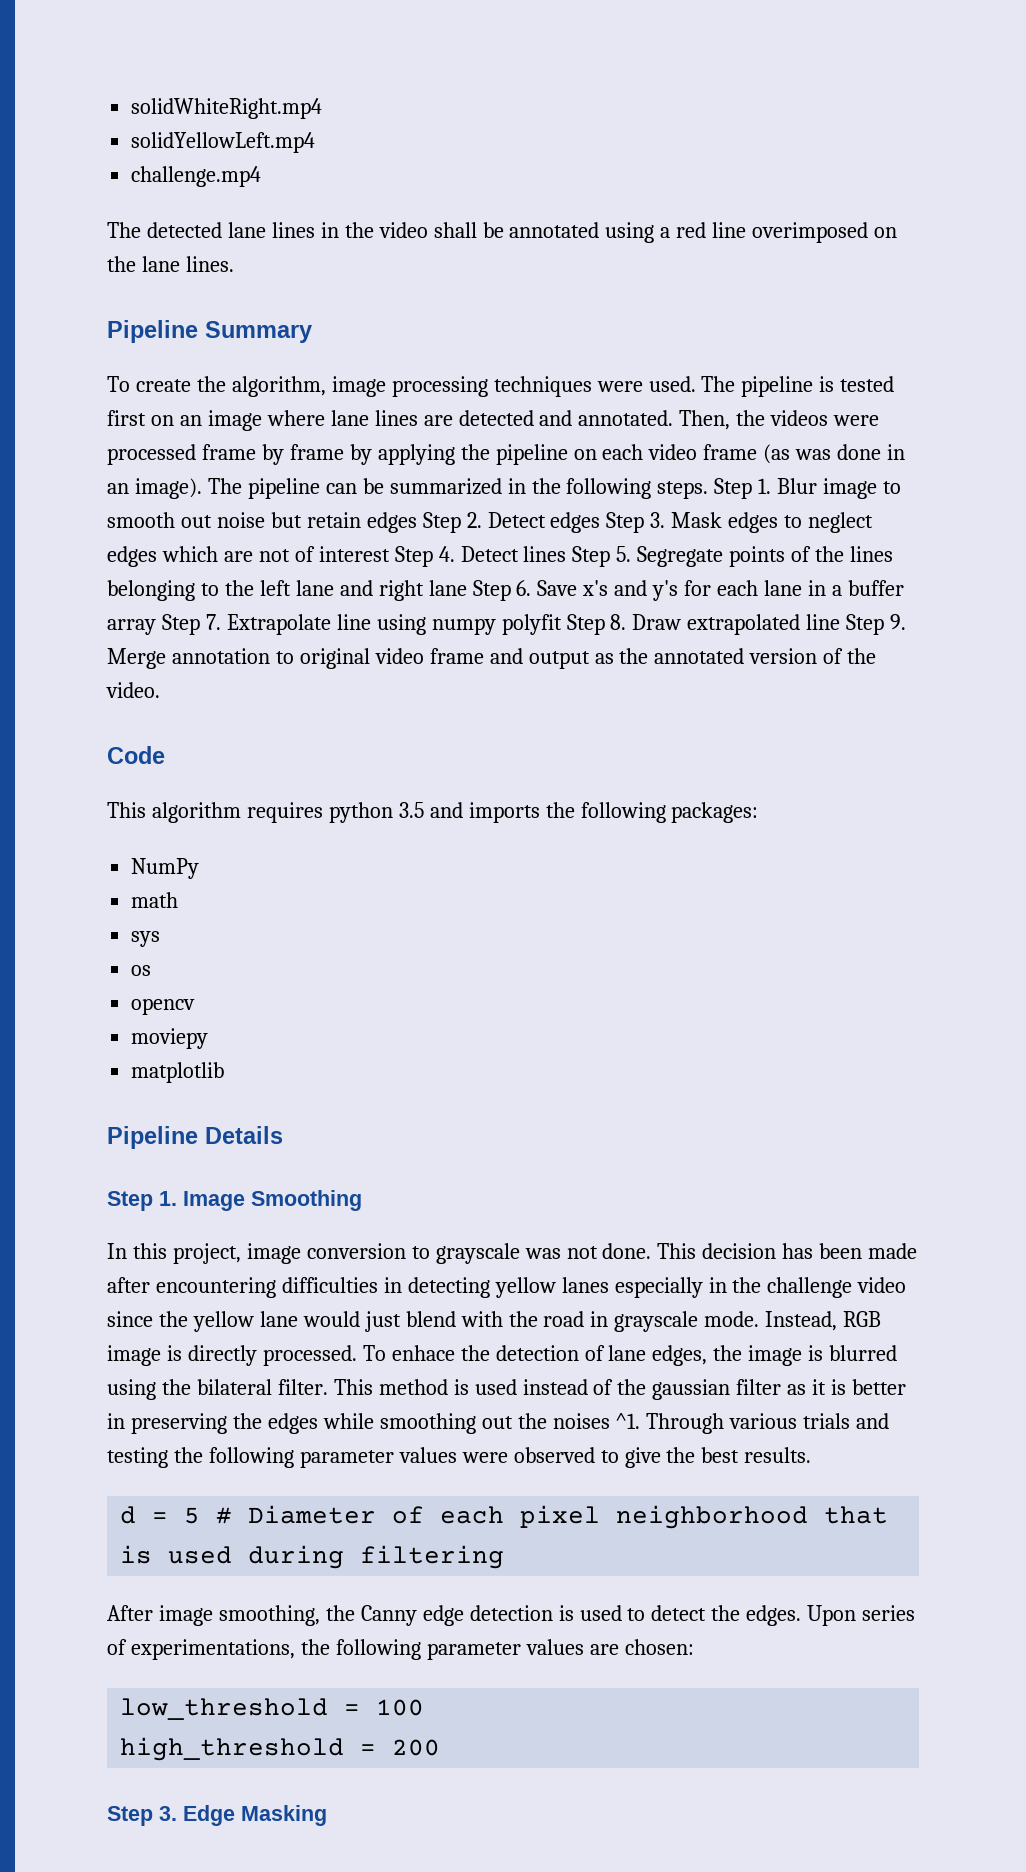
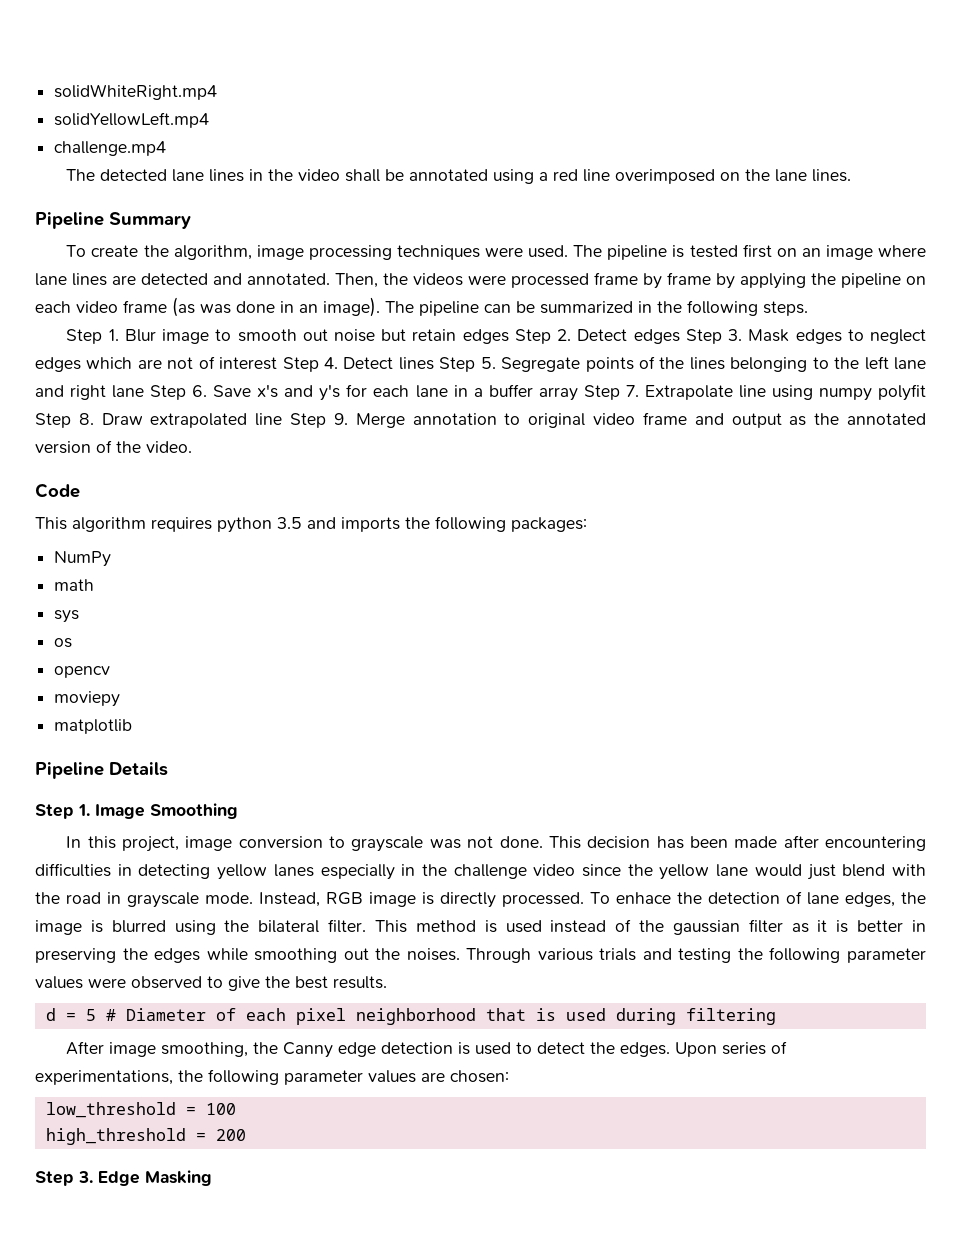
- The pipeline can be summarized in the following steps. Step 1. Blur image to smooth out noise but retain edges Step 2. Detect edges Step 3. Mask edges to neglect edges which are not of interest Step 4. Detect lines Step 5. Segregate points of the lines belonging to the left lane and right lane Step 6. Save x's and y's for each lane in a buffer array Step 7. Extrapolate line using numpy polyfit Step 8. Draw extrapolated line Step 9. Merge annotation to original video frame and output as the annotated version of the video.
+ The pipeline can be summarized in the following steps.
+ Step 1. Blur image to smooth out noise but retain edges Step 2. Detect edges Step 3. Mask edges to neglect edges which are not of interest Step 4. Detect lines Step 5. Segregate points of the lines belonging to the left lane and right lane Step 6. Save x's and y's for each lane in a buffer array Step 7. Extrapolate line using numpy polyfit Step 8. Draw extrapolated line Step 9. Merge annotation to original video frame and output as the annotated version of the video.
- This method is used instead of the gaussian filter as it is better in preserving the edges while smoothing out the noises ^1.
+ This method is used instead of the gaussian filter as it is better in preserving the edges while smoothing out the noises.

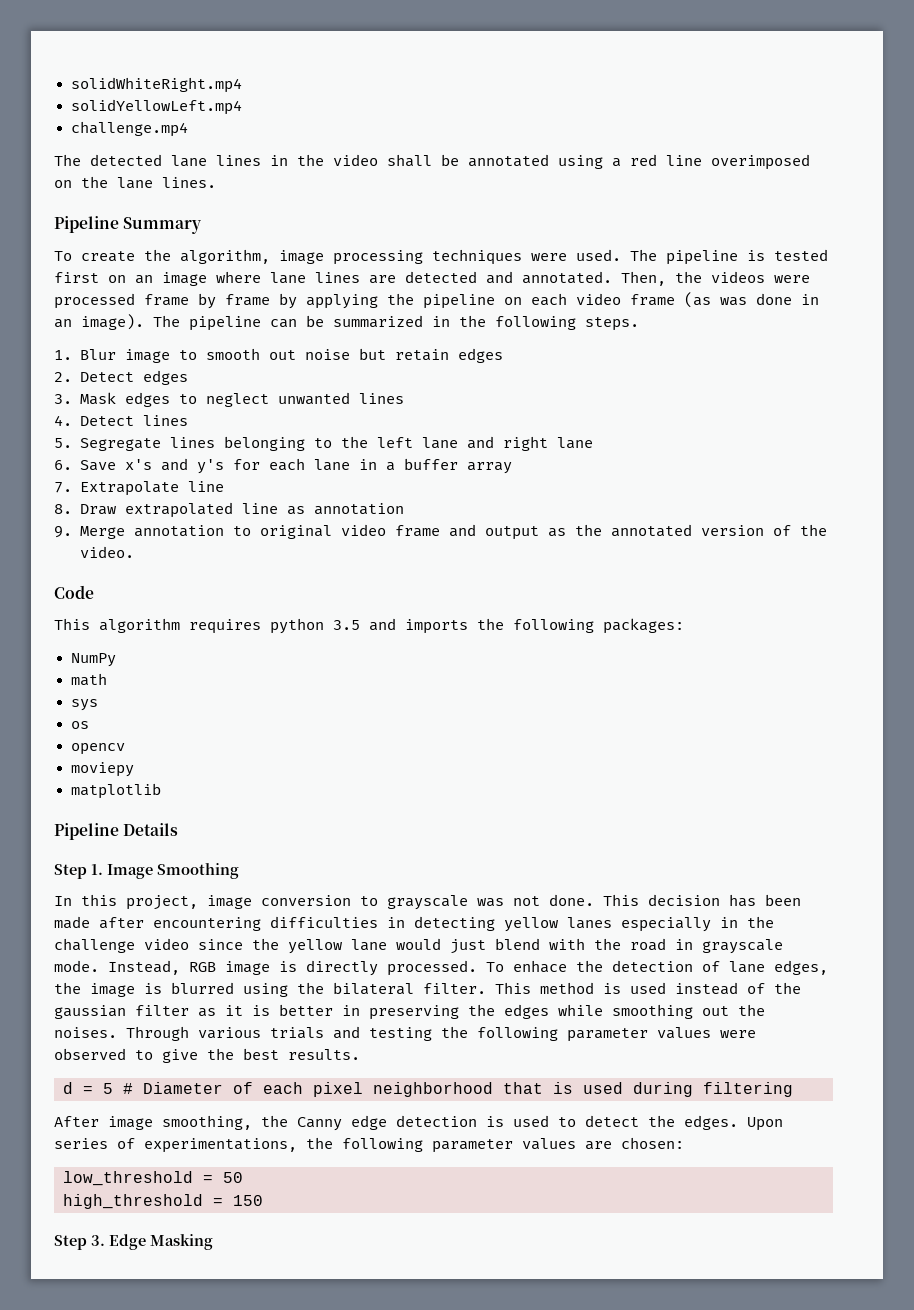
- Step 1. Blur image to smooth out noise but retain edges Step 2. Detect edges Step 3. Mask edges to neglect edges which are not of interest Step 4. Detect lines Step 5. Segregate points of the lines belonging to the left lane and right lane Step 6. Save x's and y's for each lane in a buffer array Step 7. Extrapolate line using numpy polyfit Step 8. Draw extrapolated line Step 9. Merge annotation to original video frame and output as the annotated version of the video.
+ 1. Blur image to smooth out noise but retain edges
+ 2. Detect edges
+ 3. Mask edges to neglect unwanted lines
+ 4. Detect lines
+ 5. Segregate lines belonging to the left lane and right lane
+ 6. Save x's and y's for each lane in a buffer array
+ 7. Extrapolate line
+ 8. Draw extrapolated line as annotation
+ 9. Merge annotation to original video frame and output as the annotated version of the video.
- low_threshold = 100
+ low_threshold = 50
- high_threshold = 200
+ high_threshold = 150

